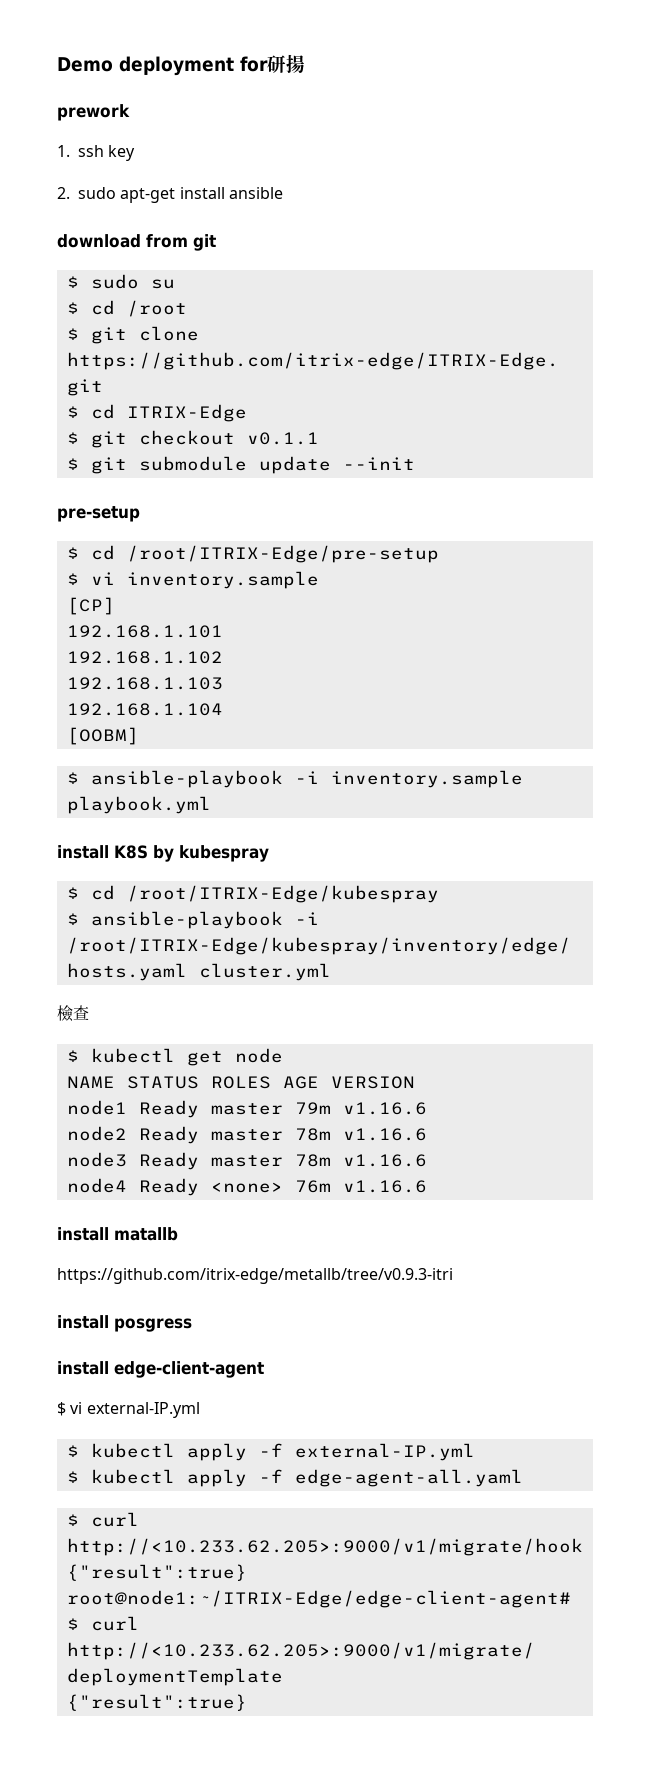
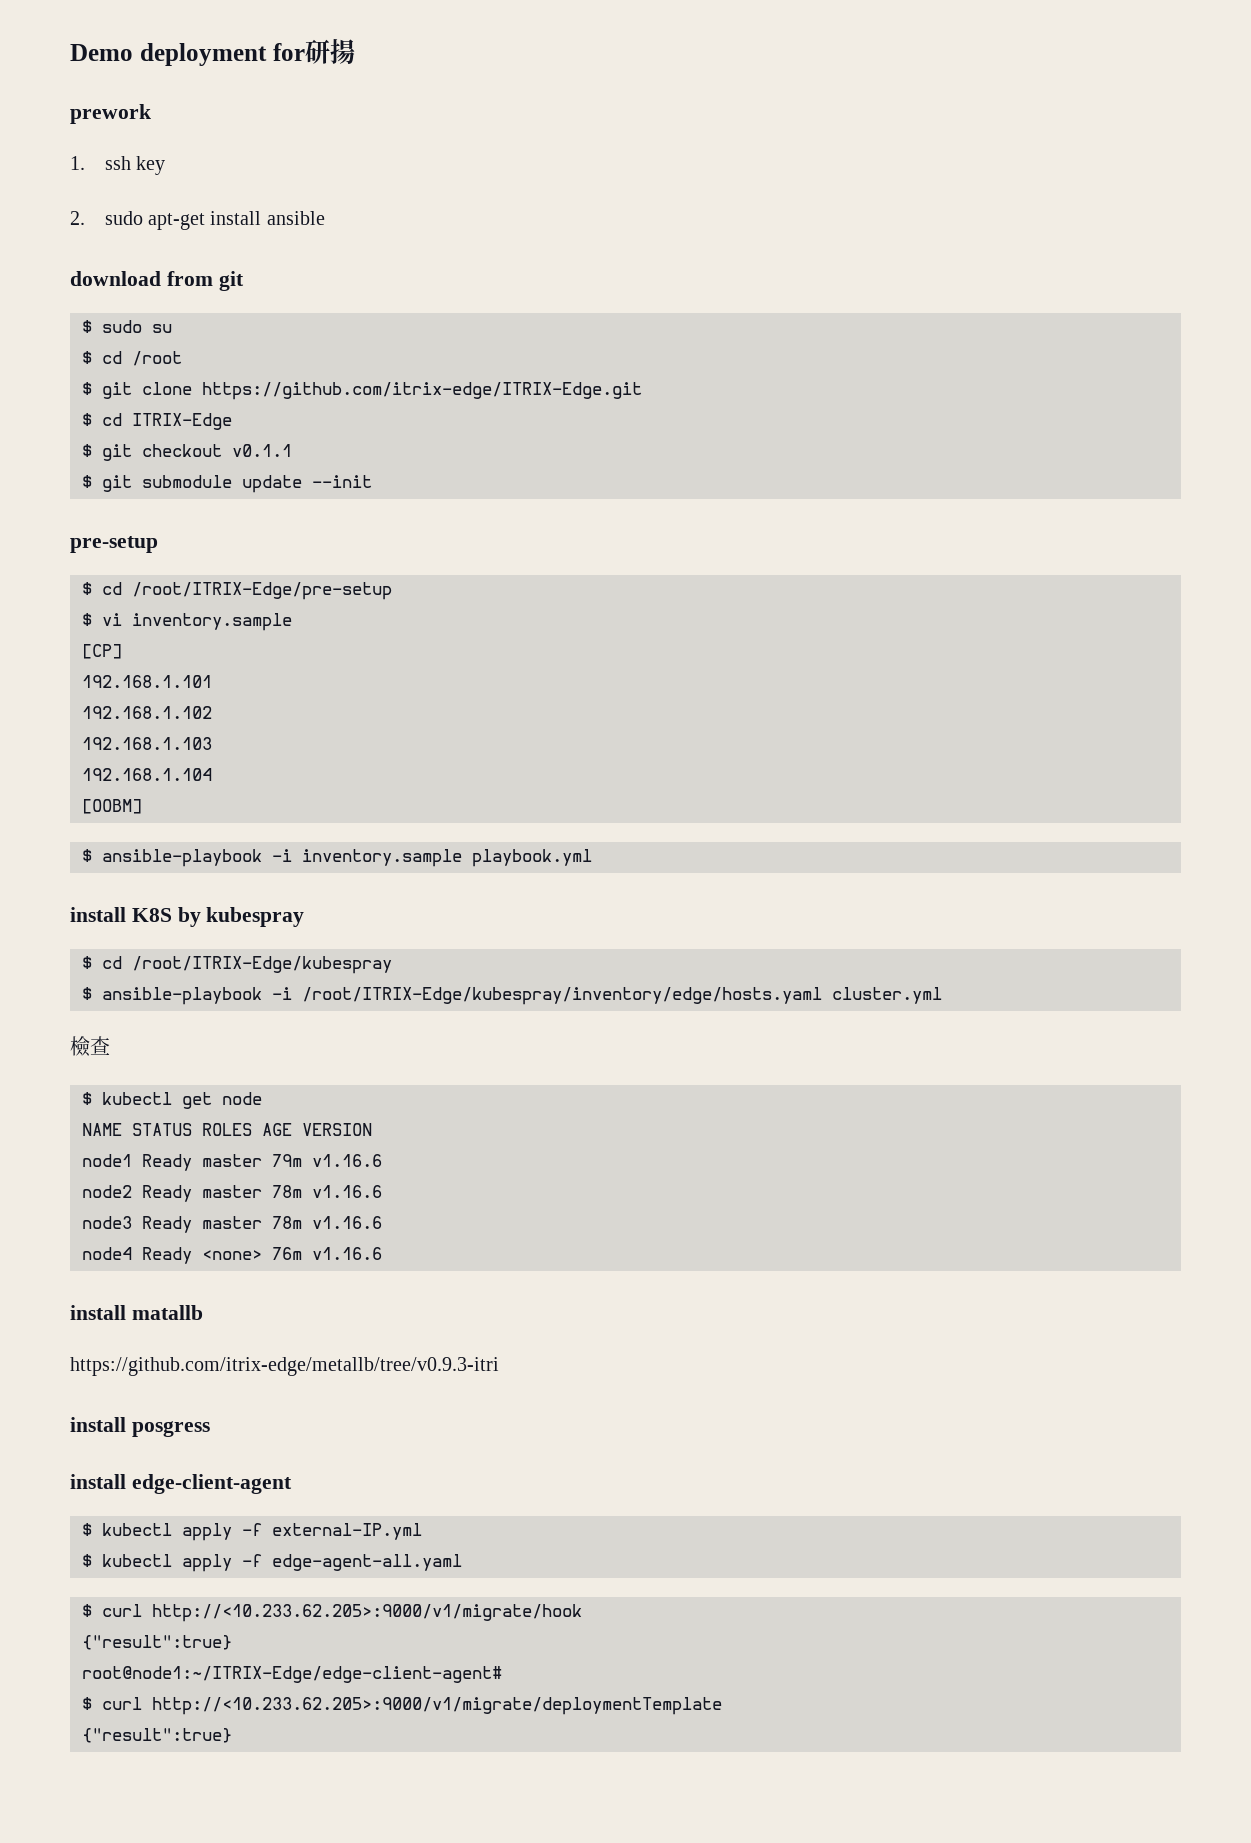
- $ vi external-IP.yml

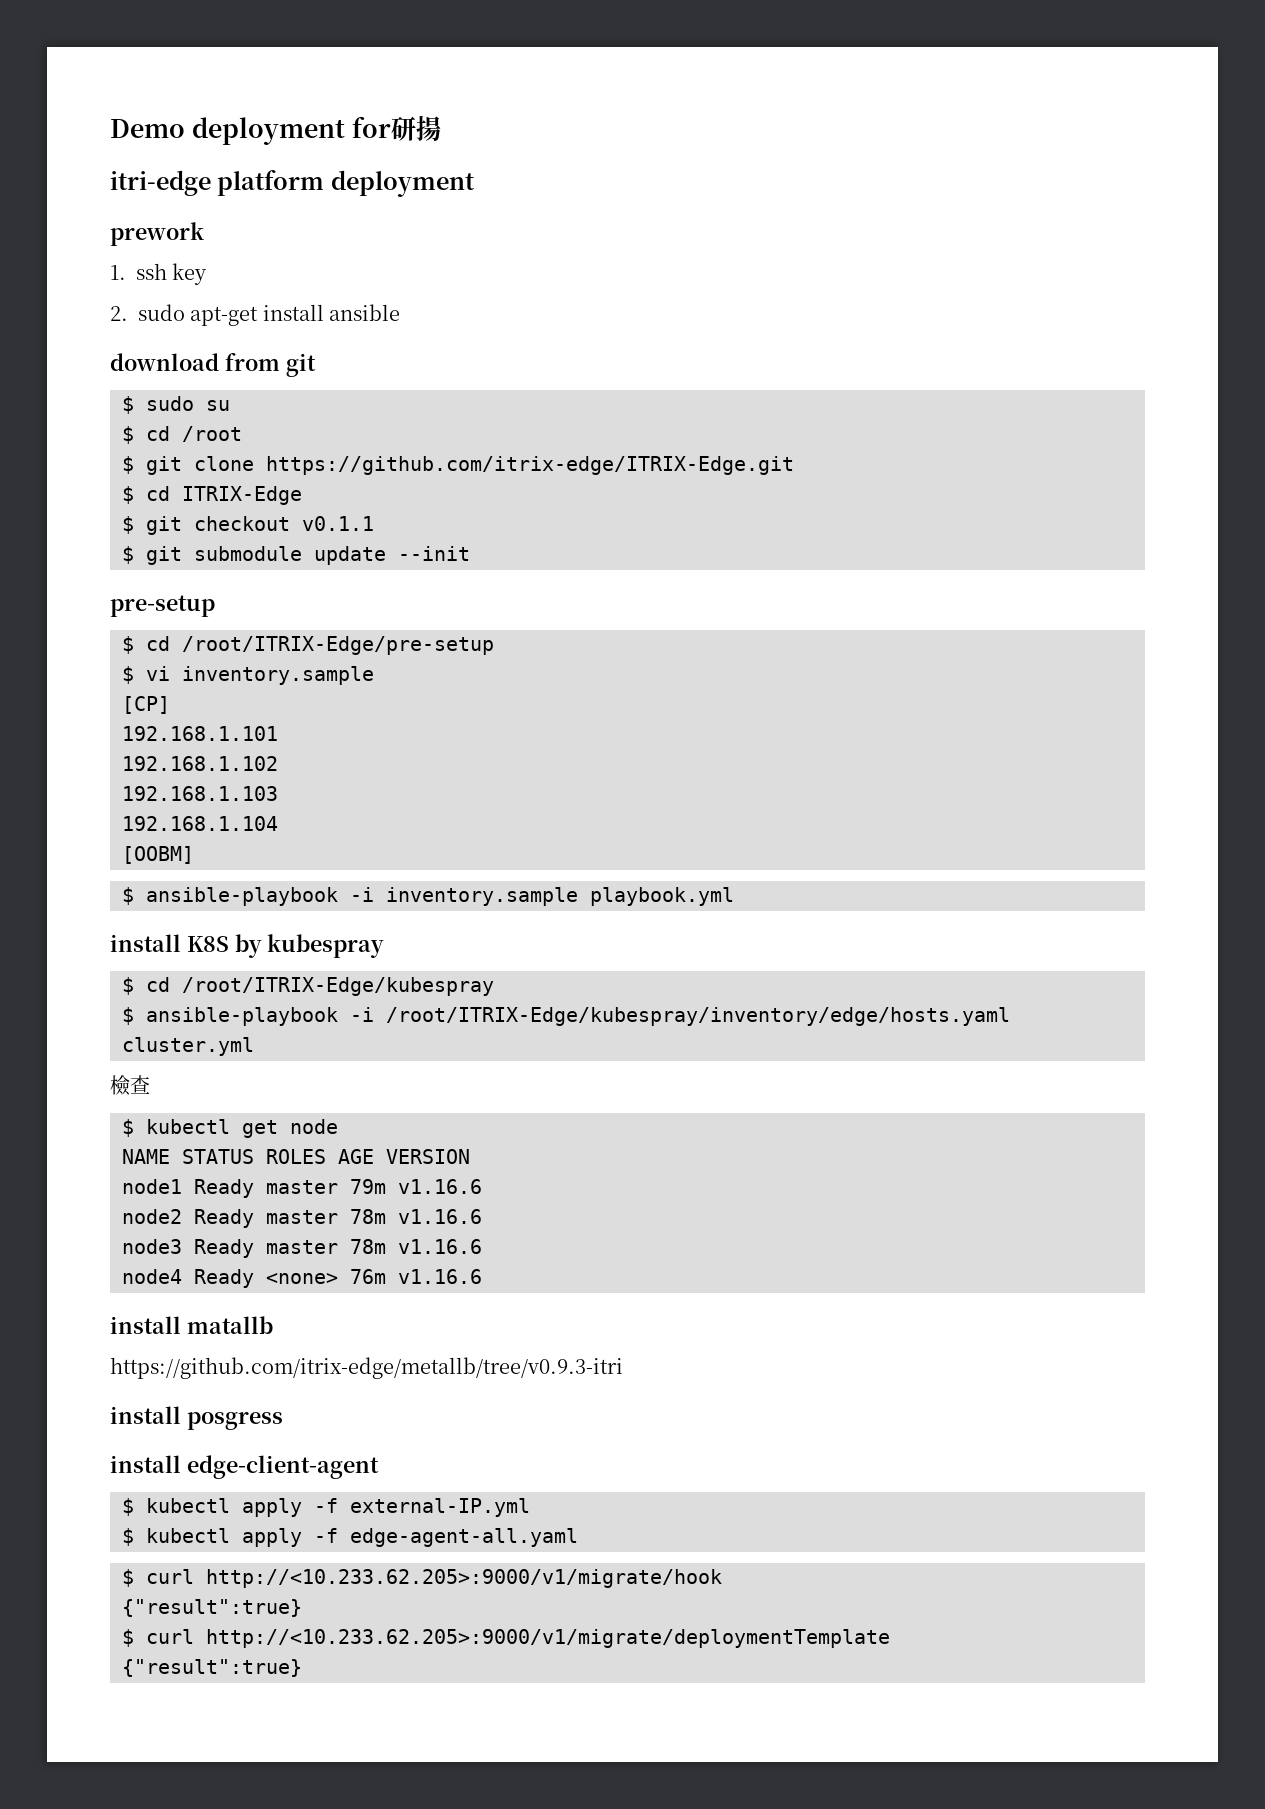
+ itri-edge platform deployment
- root@node1:~/ITRIX-Edge/edge-client-agent#

